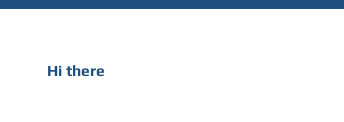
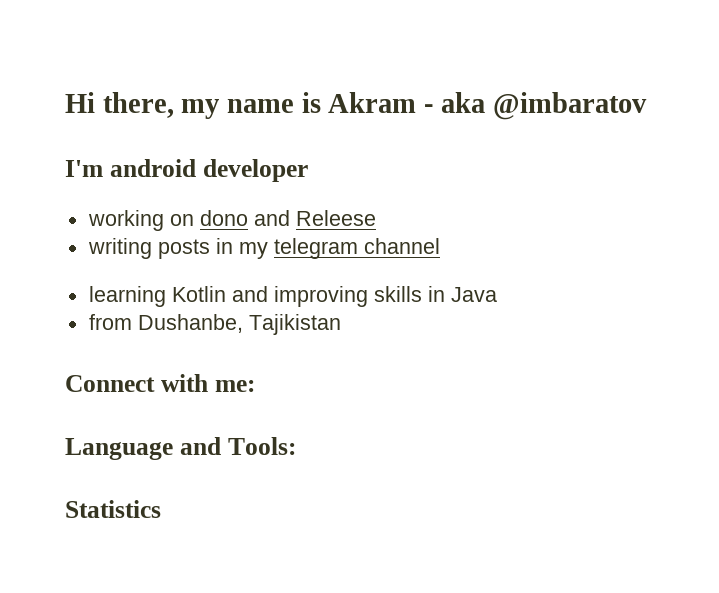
- Hi there
+ Hi there, my name is Akram - aka @imbaratov
+ I'm android developer
+ working on dono and Releese
+ writing posts in my telegram channel
+ learning Kotlin and improving skills in Java
+ from Dushanbe, Tajikistan
+ Connect with me:
+ Language and Tools:
+ Statistics

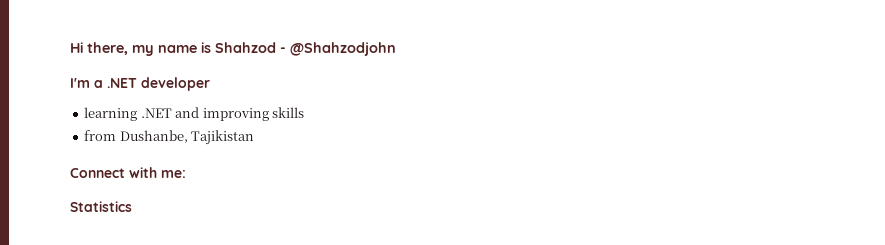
- Hi there, my name is Akram - aka @imbaratov
+ Hi there, my name is Shahzod - @Shahzodjohn
- I'm android developer
+ I'm a .NET developer
- working on dono and Releese
- writing posts in my telegram channel
- learning Kotlin and improving skills in Java
+ learning .NET and improving skills
- Language and Tools:

